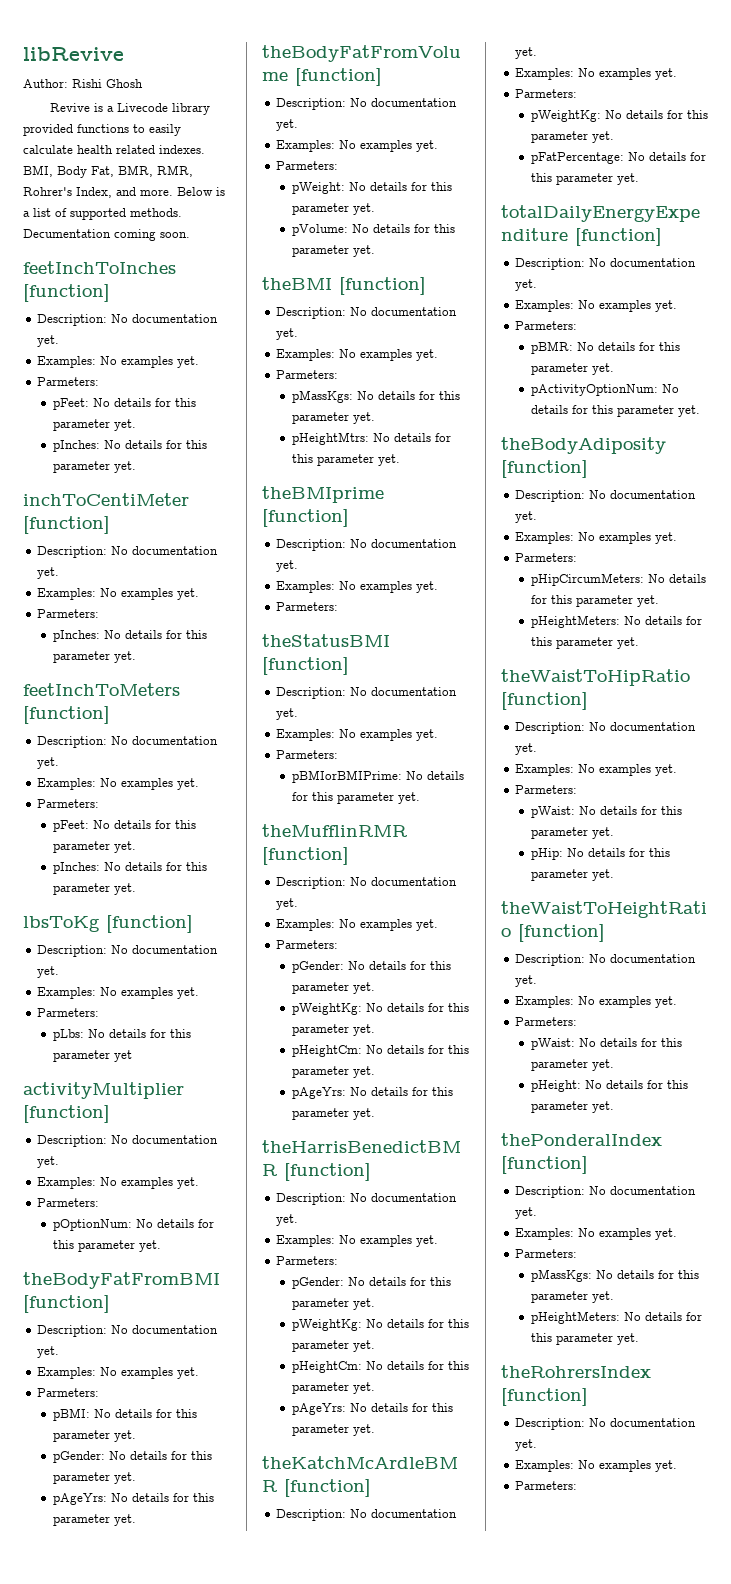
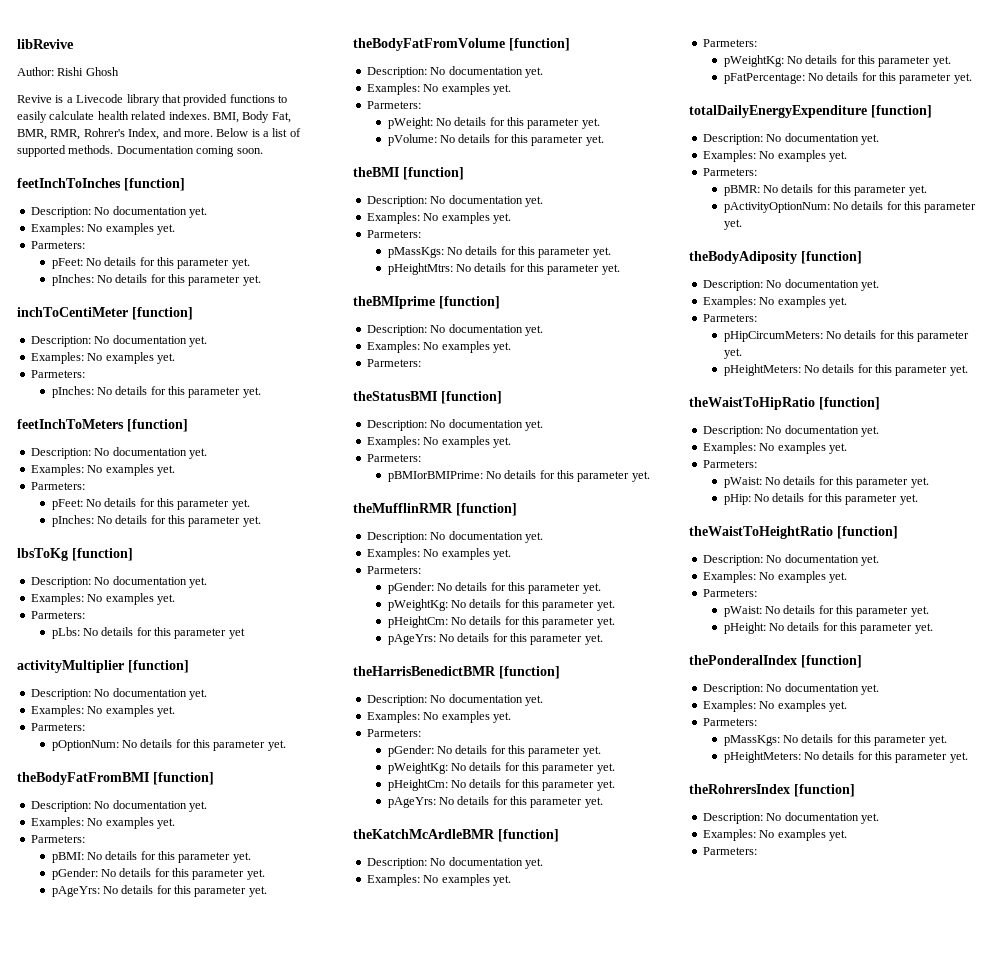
- Revive is a Livecode library provided functions to easily calculate health related indexes.
+ Revive is a Livecode library that provided functions to easily calculate health related indexes.
- Decumentation coming soon.
+ Documentation coming soon.

